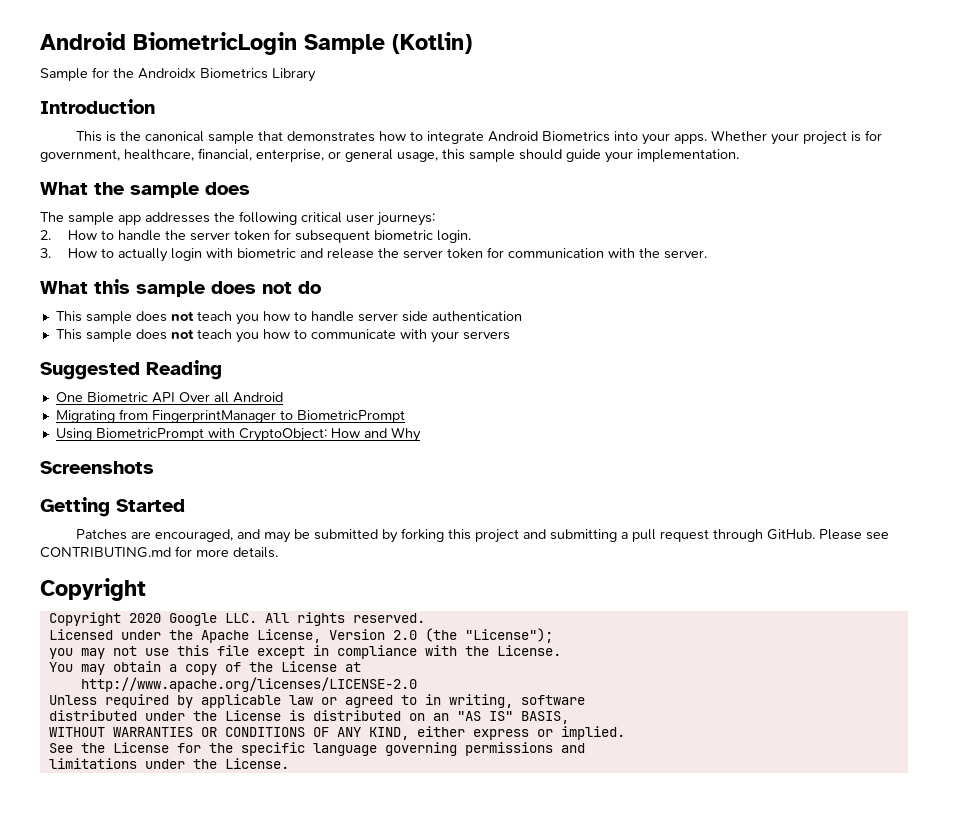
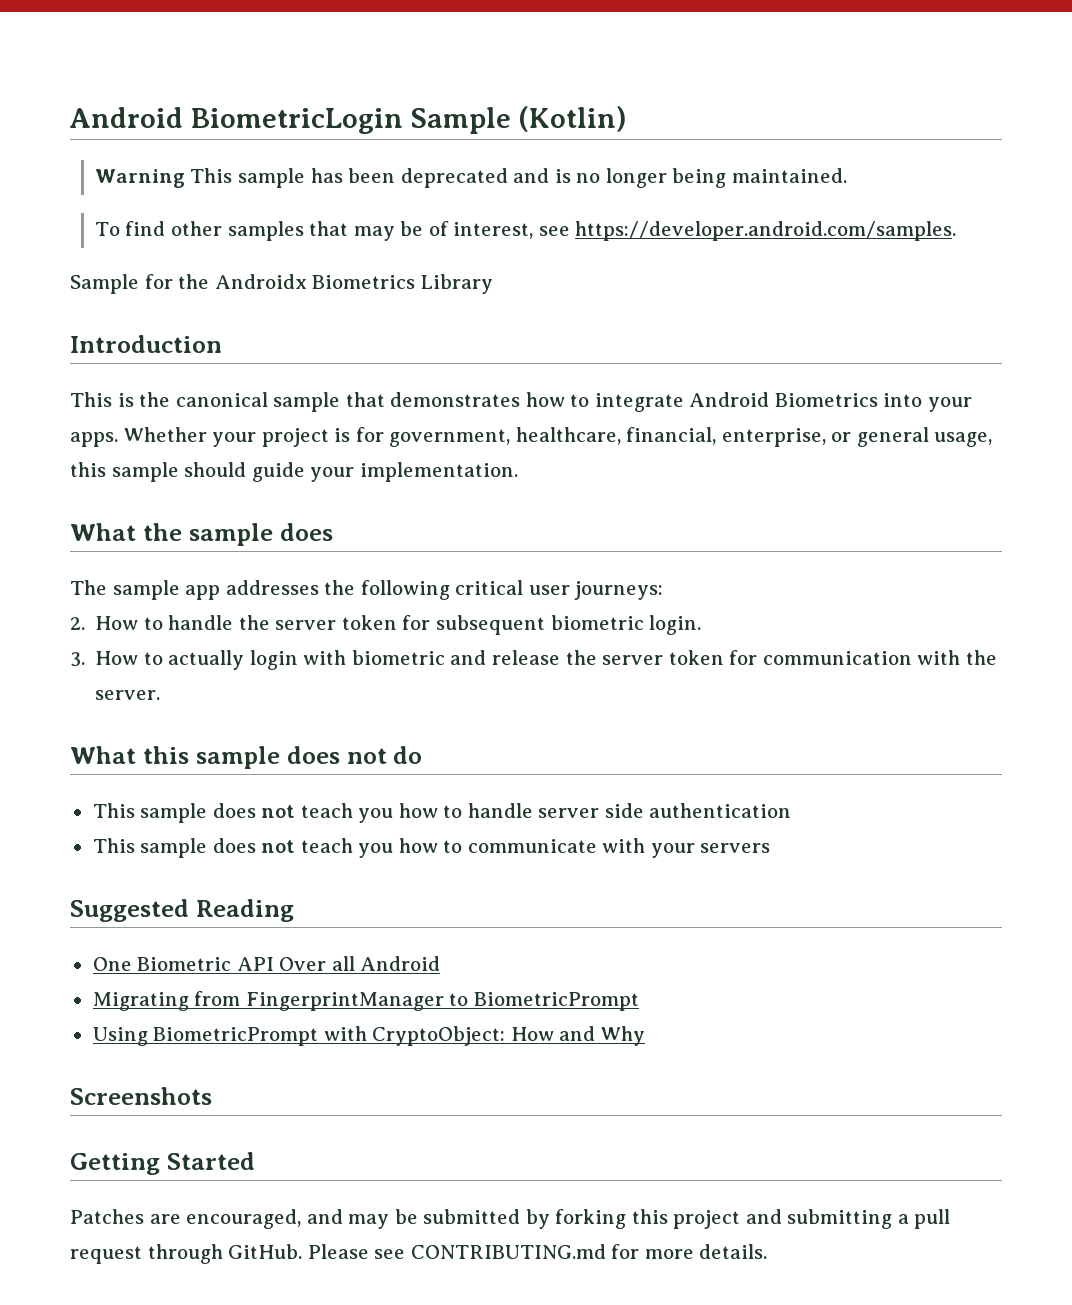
+ Warning This sample has been deprecated and is no longer being maintained.
+ To find other samples that may be of interest, see https://developer.android.com/samples.
  Please see CONTRIBUTING.md for more details.
- Copyright
- Copyright 2020 Google LLC. All rights reserved.
- Licensed under the Apache License, Version 2.0 (the "License");
- you may not use this file except in compliance with the License.
- You may obtain a copy of the License at
- http://www.apache.org/licenses/LICENSE-2.0
- Unless required by applicable law or agreed to in writing, software
- distributed under the License is distributed on an "AS IS" BASIS,
- WITHOUT WARRANTIES OR CONDITIONS OF ANY KIND, either express or implied.
- See the License for the specific language governing permissions and
- limitations under the License.

